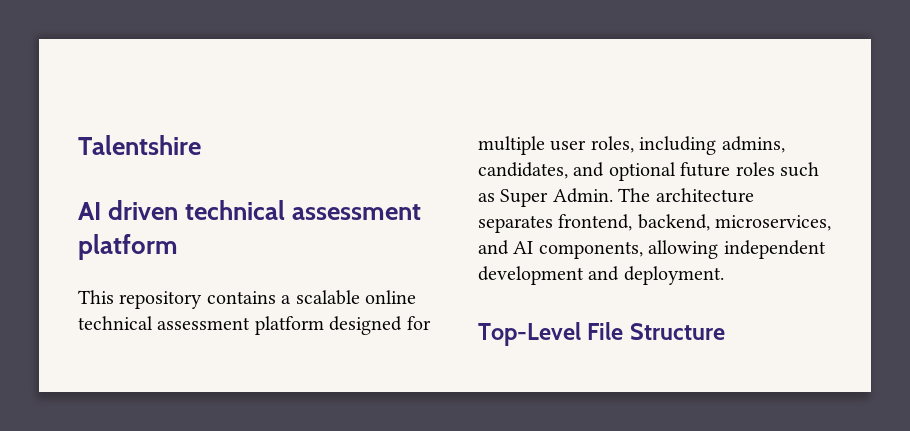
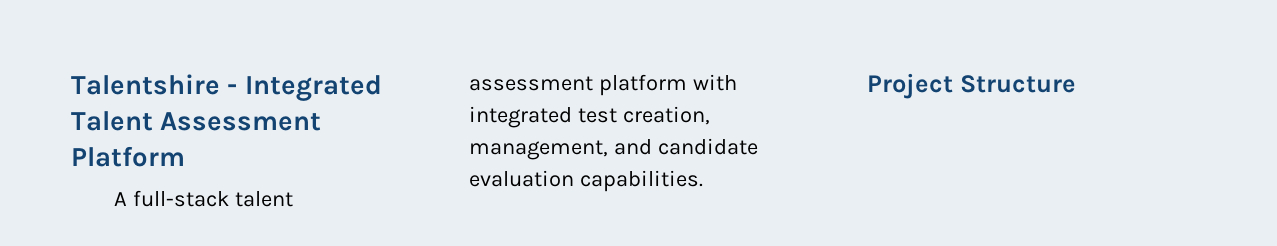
- Talentshire
- AI driven technical assessment platform
- This repository contains a scalable online technical assessment platform designed for multiple user roles, including admins, candidates, and optional future roles such as Super Admin. The architecture separates frontend, backend, microservices, and AI components, allowing independent development and deployment.
- Top-Level File Structure
+ Talentshire - Integrated Talent Assessment Platform
+ A full-stack talent assessment platform with integrated test creation, management, and candidate evaluation capabilities.
+ Project Structure

